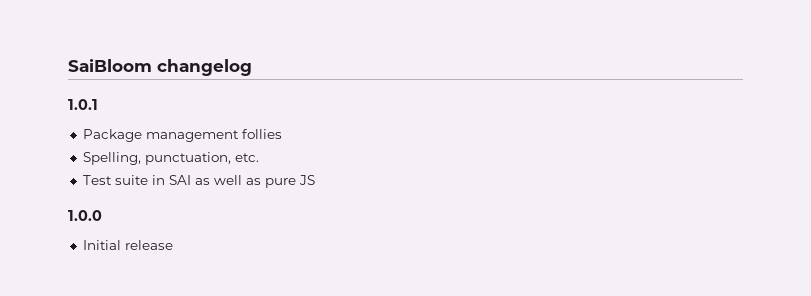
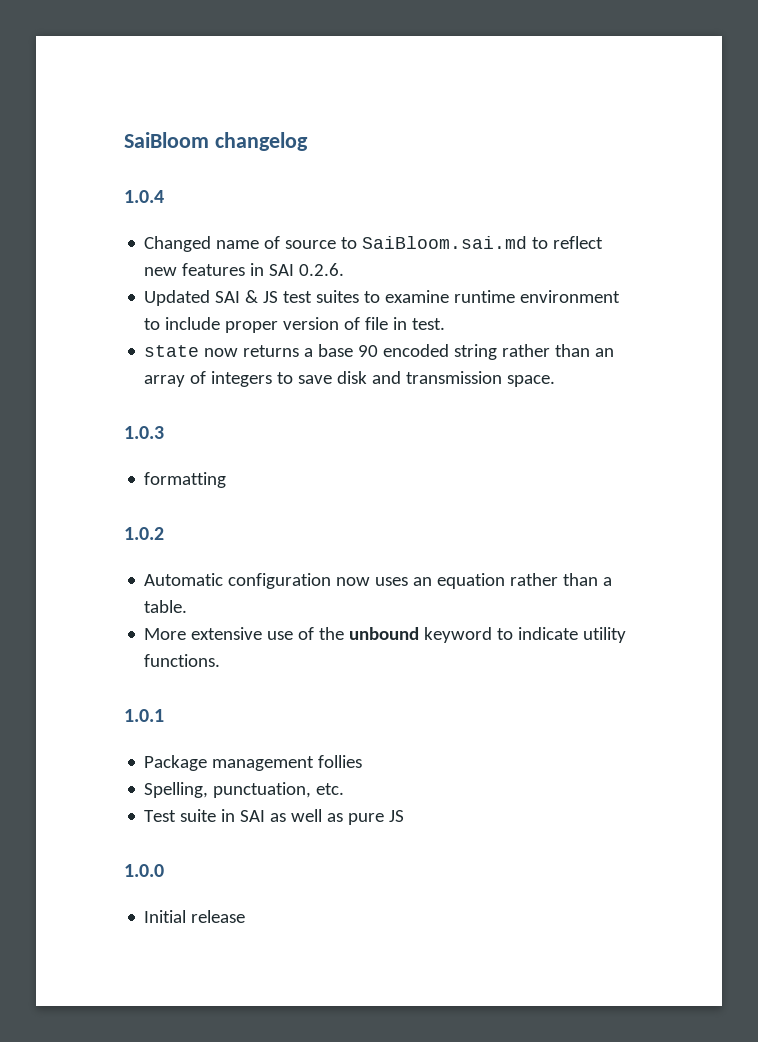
+ 1.0.4
+ Changed name of source to SaiBloom.sai.md to reflect new features in SAI 0.2.6.
+ Updated SAI & JS test suites to examine runtime environment to include proper version of file in test.
+ state now returns a base 90 encoded string rather than an array of integers to save disk and transmission space.
+ 1.0.3
+ formatting
+ 1.0.2
+ Automatic configuration now uses an equation rather than a table.
+ More extensive use of the unbound keyword to indicate utility functions.

